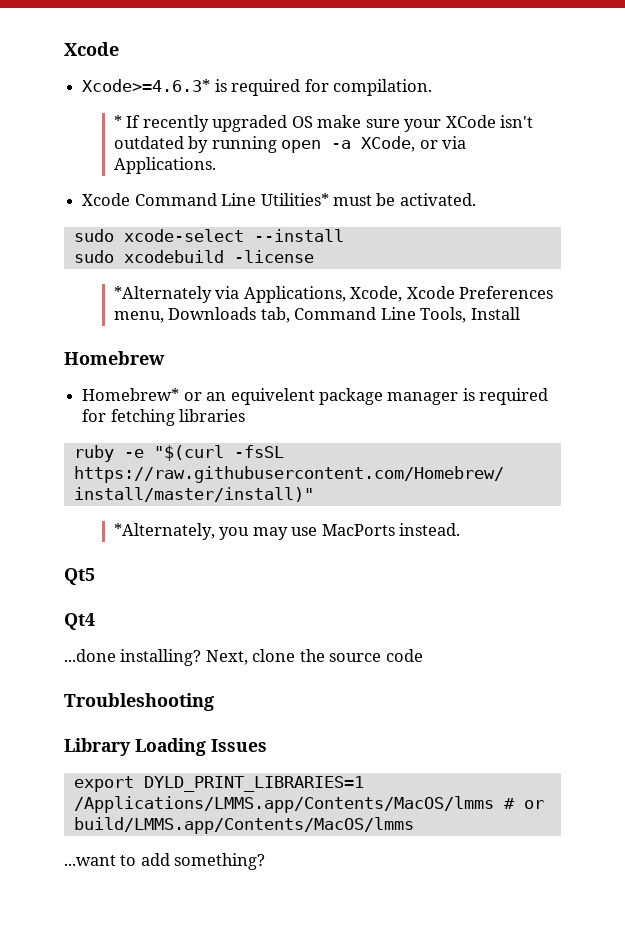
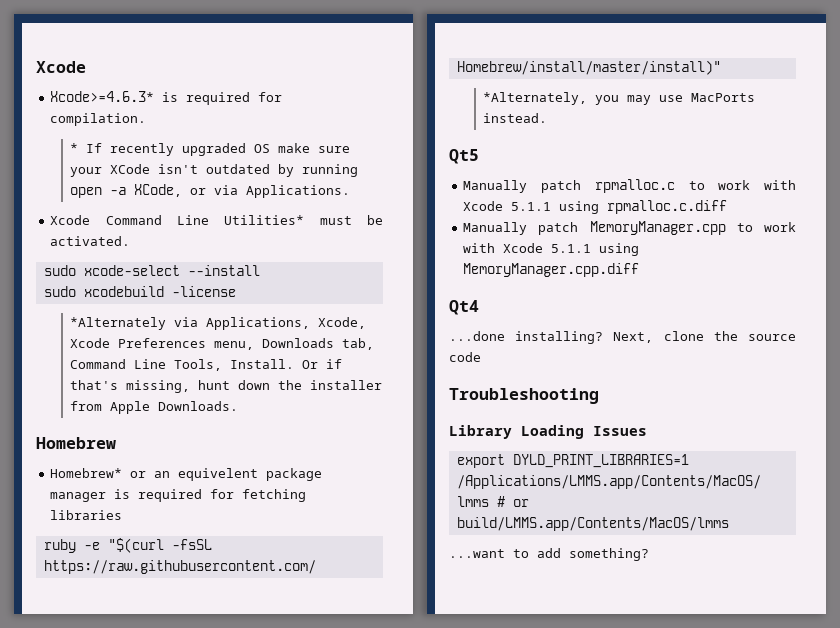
- *Alternately via Applications, Xcode, Xcode Preferences menu, Downloads tab, Command Line Tools, Install
+ *Alternately via Applications, Xcode, Xcode Preferences menu, Downloads tab, Command Line Tools, Install. Or if that's missing, hunt down the installer from Apple Downloads.
+ Manually patch rpmalloc.c to work with Xcode 5.1.1 using rpmalloc.c.diff
+ Manually patch MemoryManager.cpp to work with Xcode 5.1.1 using MemoryManager.cpp.diff

